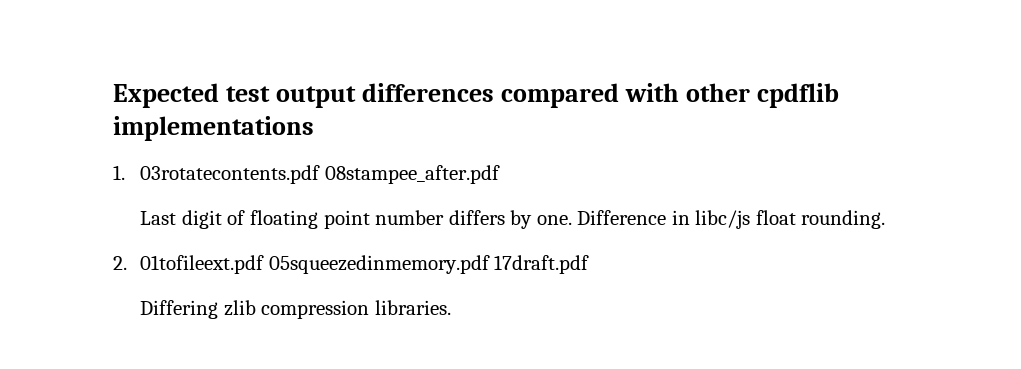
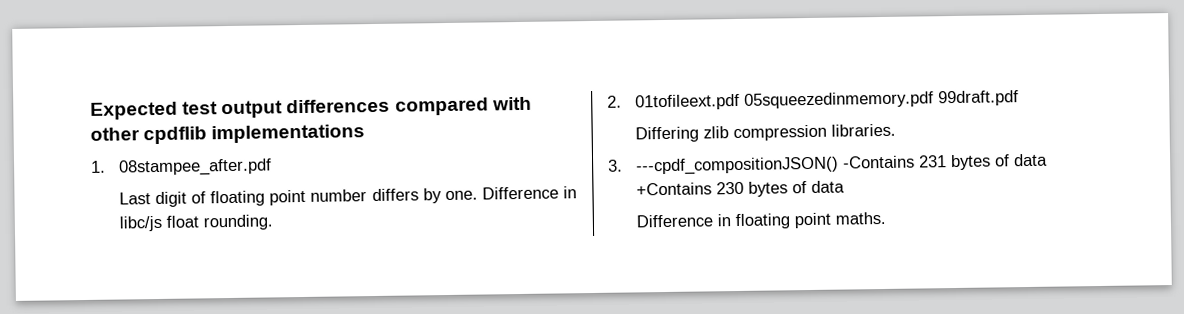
- 1. 03rotatecontents.pdf 08stampee_after.pdf
+ 1. 08stampee_after.pdf
- 2. 01tofileext.pdf 05squeezedinmemory.pdf 17draft.pdf
+ 2. 01tofileext.pdf 05squeezedinmemory.pdf 99draft.pdf
+ 3. ---cpdf_compositionJSON() -Contains 231 bytes of data +Contains 230 bytes of data
+ Difference in floating point maths.

